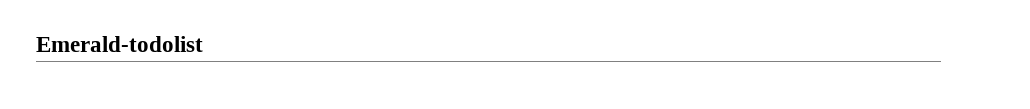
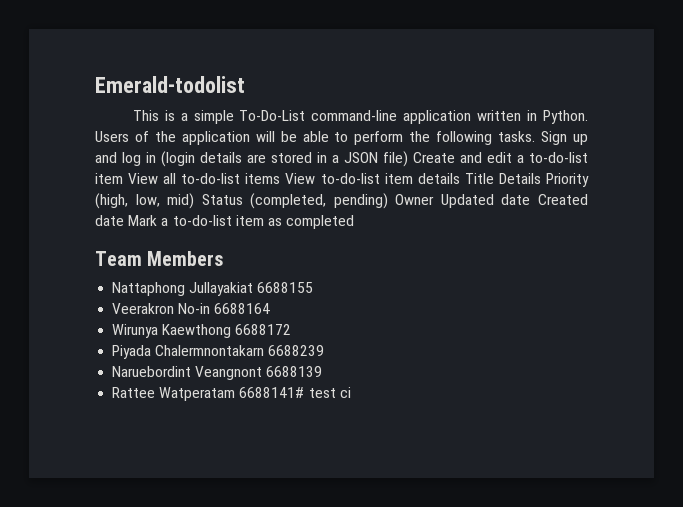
+ This is a simple To-Do-List command-line application written in Python. Users of the application will be able to perform the following tasks. Sign up and log in (login details are stored in a JSON file) Create and edit a to-do-list item View all to-do-list items View to-do-list item details Title Details Priority (high, low, mid) Status (completed, pending) Owner Updated date Created date Mark a to-do-list item as completed
+ Team Members
+ Nattaphong Jullayakiat 6688155
+ Veerakron No-in 6688164
+ Wirunya Kaewthong 6688172
+ Piyada Chalermnontakarn 6688239
+ Naruebordint Veangnont 6688139
+ Rattee Watperatam 6688141# test ci

